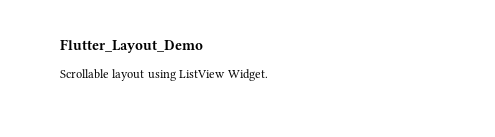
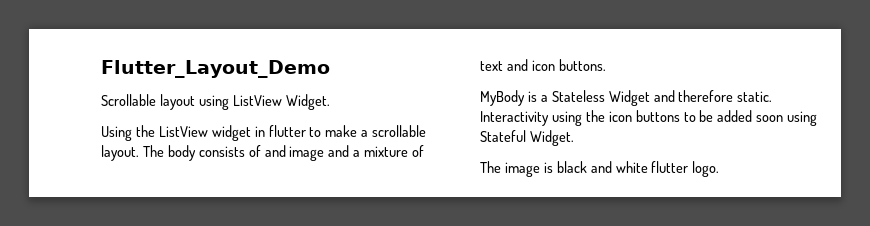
+ Using the ListView widget in flutter to make a scrollable layout. The body consists of and image and a mixture of text and icon buttons.
+ MyBody is a Stateless Widget and therefore static. Interactivity using the icon buttons to be added soon using Stateful Widget.
+ The image is black and white flutter logo.

